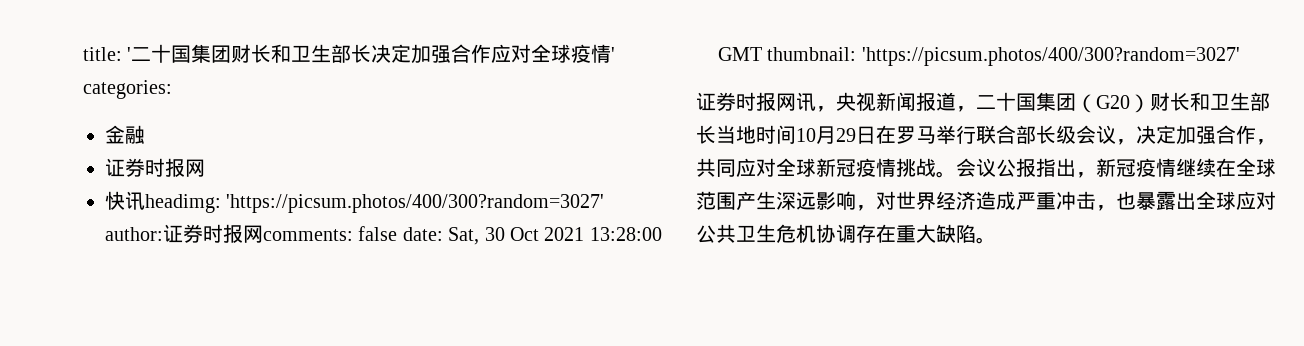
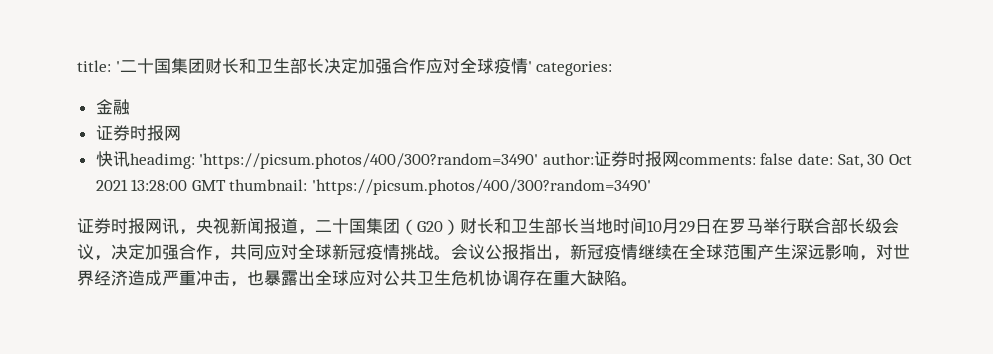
- 快讯headimg: 'https://picsum.photos/400/300?random=3027' author:证券时报网comments: false date: Sat, 30 Oct 2021 13:28:00 GMT thumbnail: 'https://picsum.photos/400/300?random=3027'
+ 快讯headimg: 'https://picsum.photos/400/300?random=3490' author:证券时报网comments: false date: Sat, 30 Oct 2021 13:28:00 GMT thumbnail: 'https://picsum.photos/400/300?random=3490'

